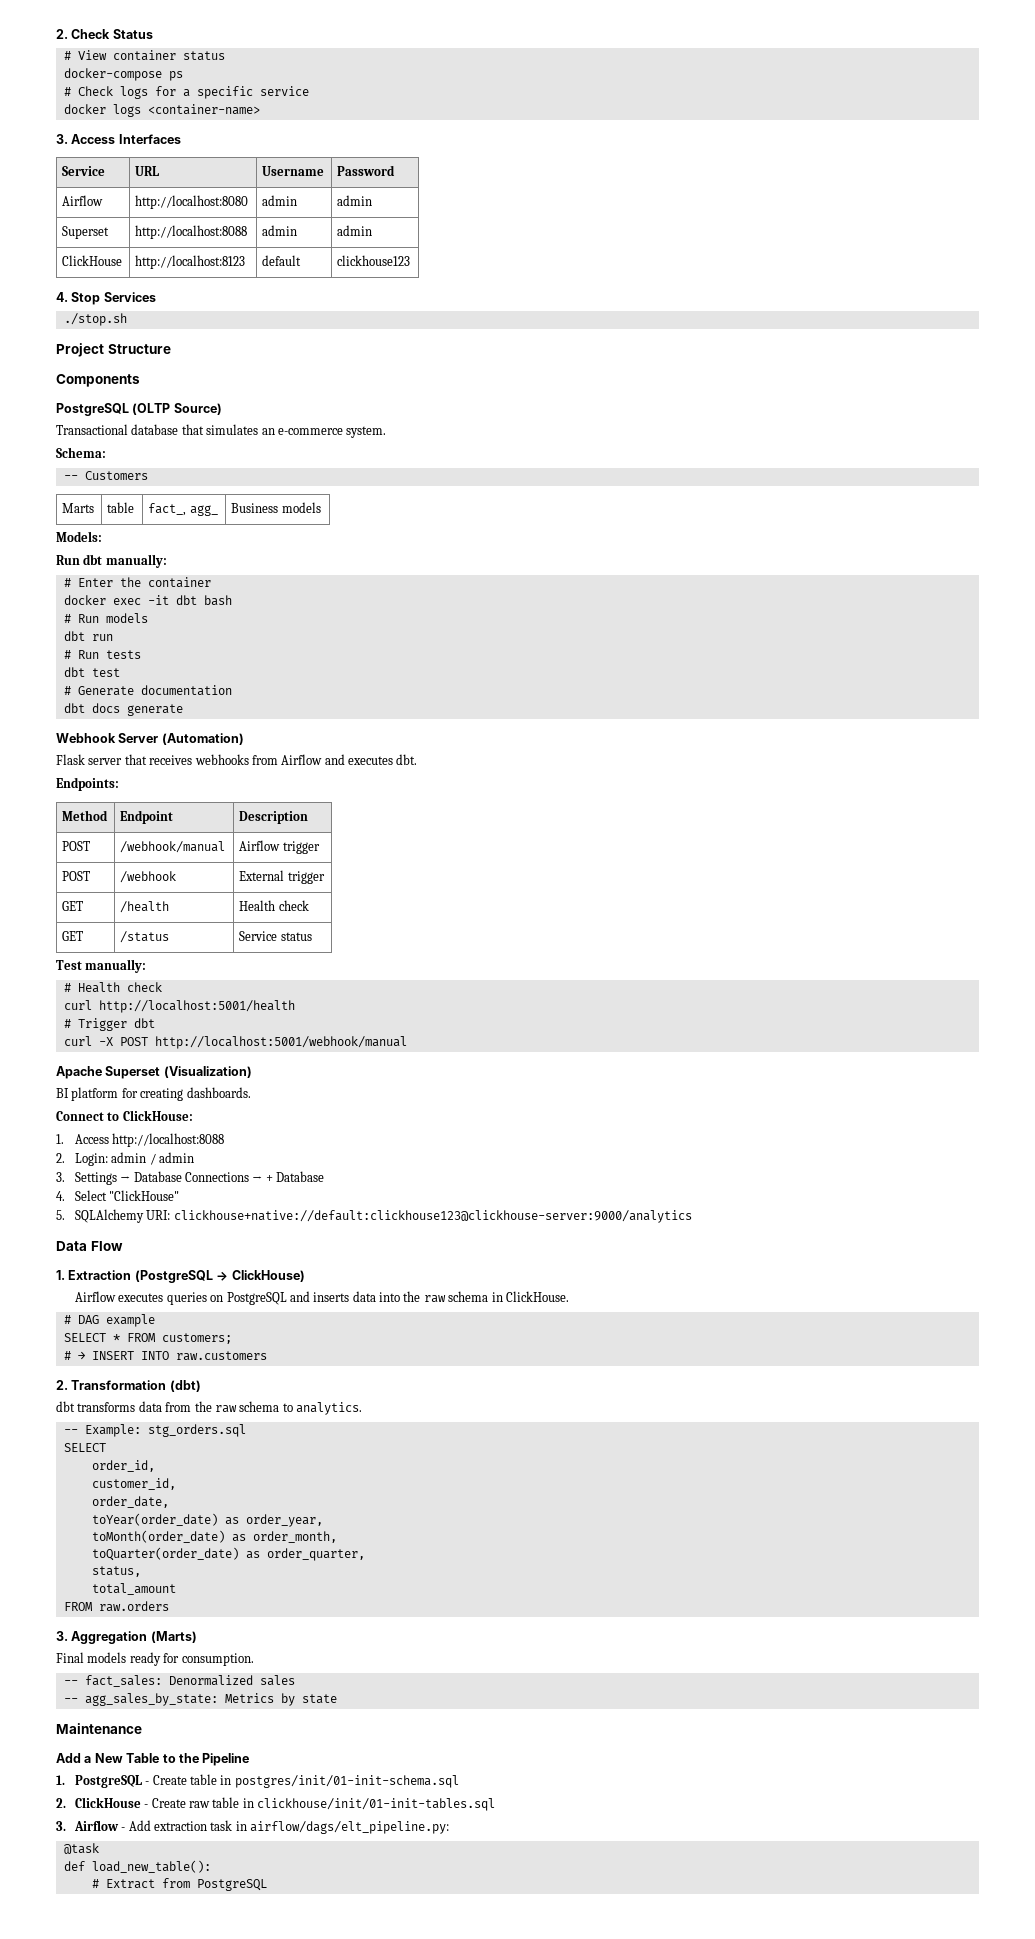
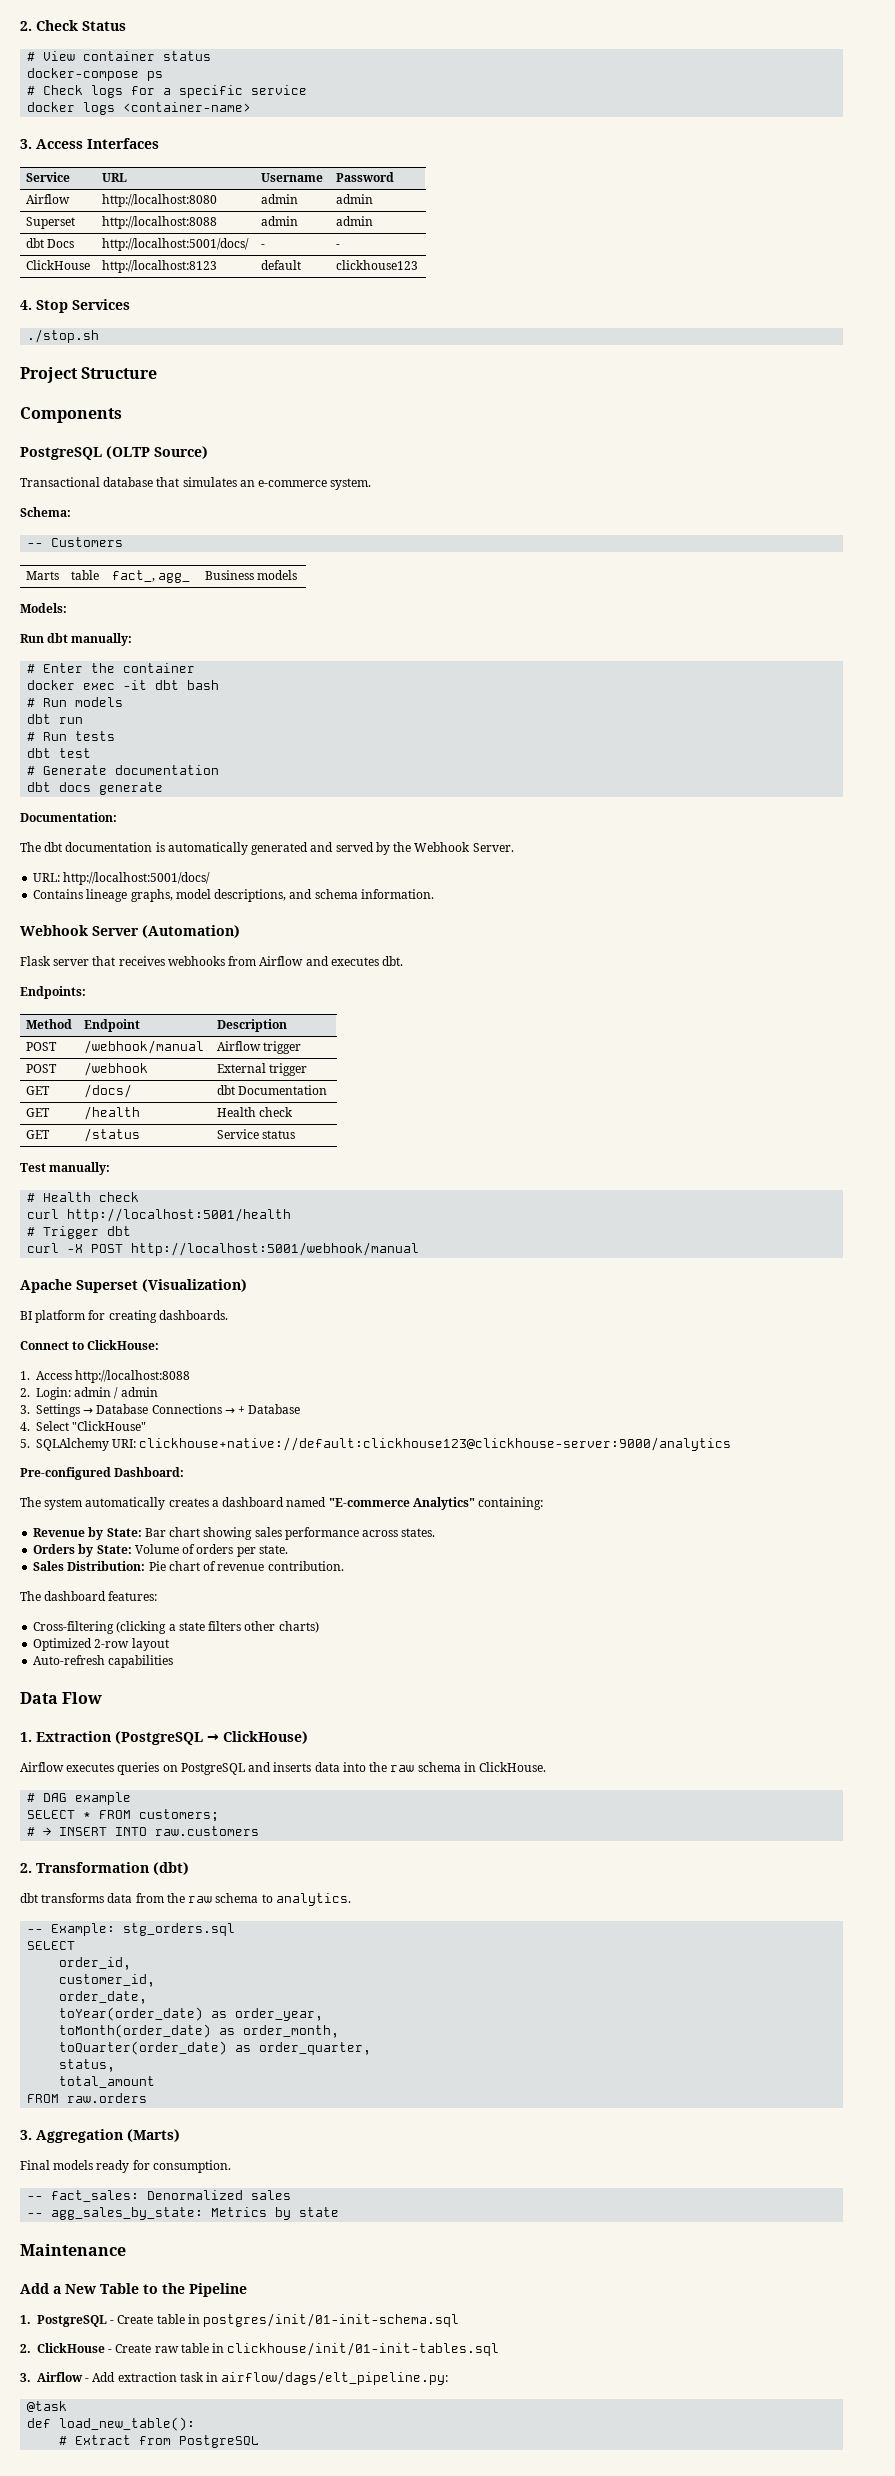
+ dbt Docs | http://localhost:5001/docs/ | - | -
+ Documentation:
+ The dbt documentation is automatically generated and served by the Webhook Server.
+ URL: http://localhost:5001/docs/
+ Contains lineage graphs, model descriptions, and schema information.
+ GET | /docs/ | dbt Documentation
+ Pre-configured Dashboard:
+ The system automatically creates a dashboard named "E-commerce Analytics" containing:
+ Revenue by State: Bar chart showing sales performance across states.
+ Orders by State: Volume of orders per state.
+ Sales Distribution: Pie chart of revenue contribution.
+ The dashboard features:
+ Cross-filtering (clicking a state filters other charts)
+ Optimized 2-row layout
+ Auto-refresh capabilities

